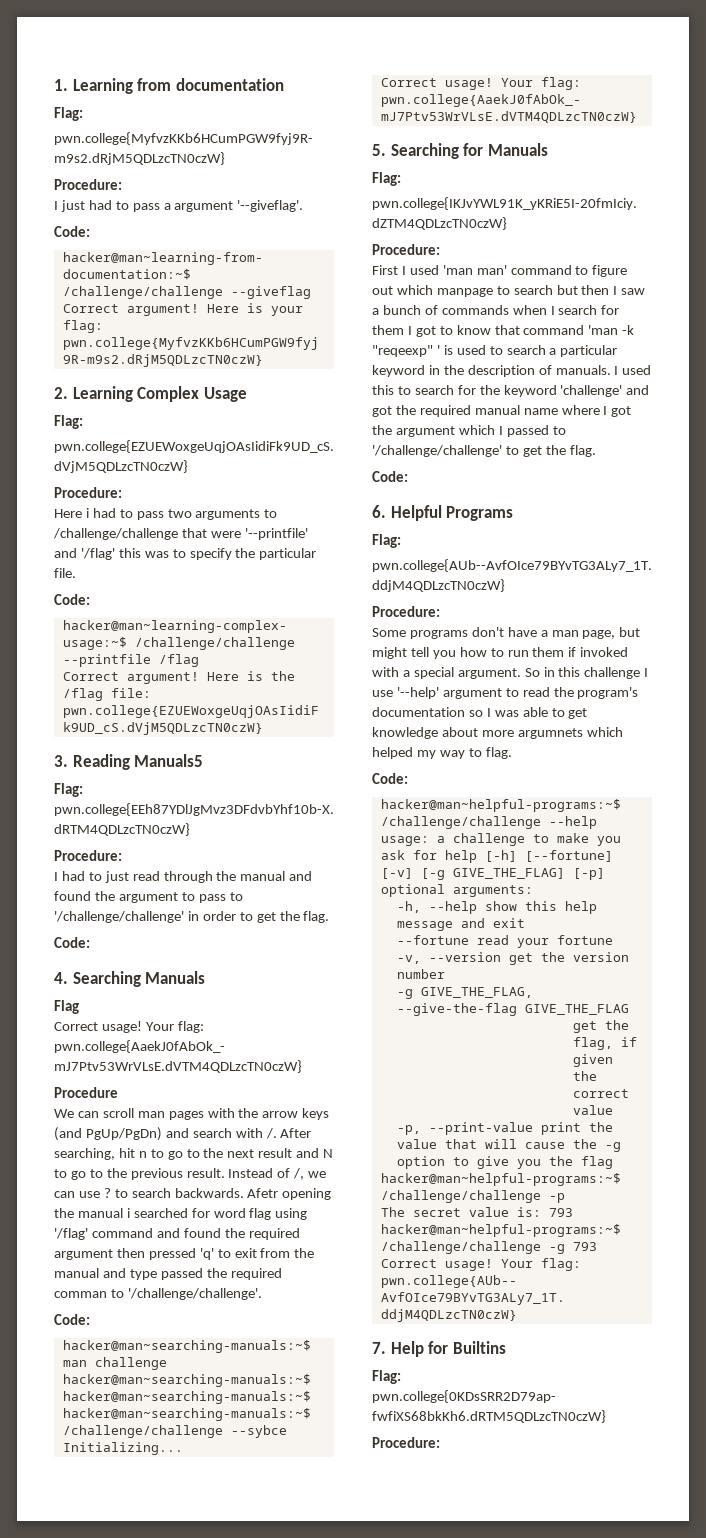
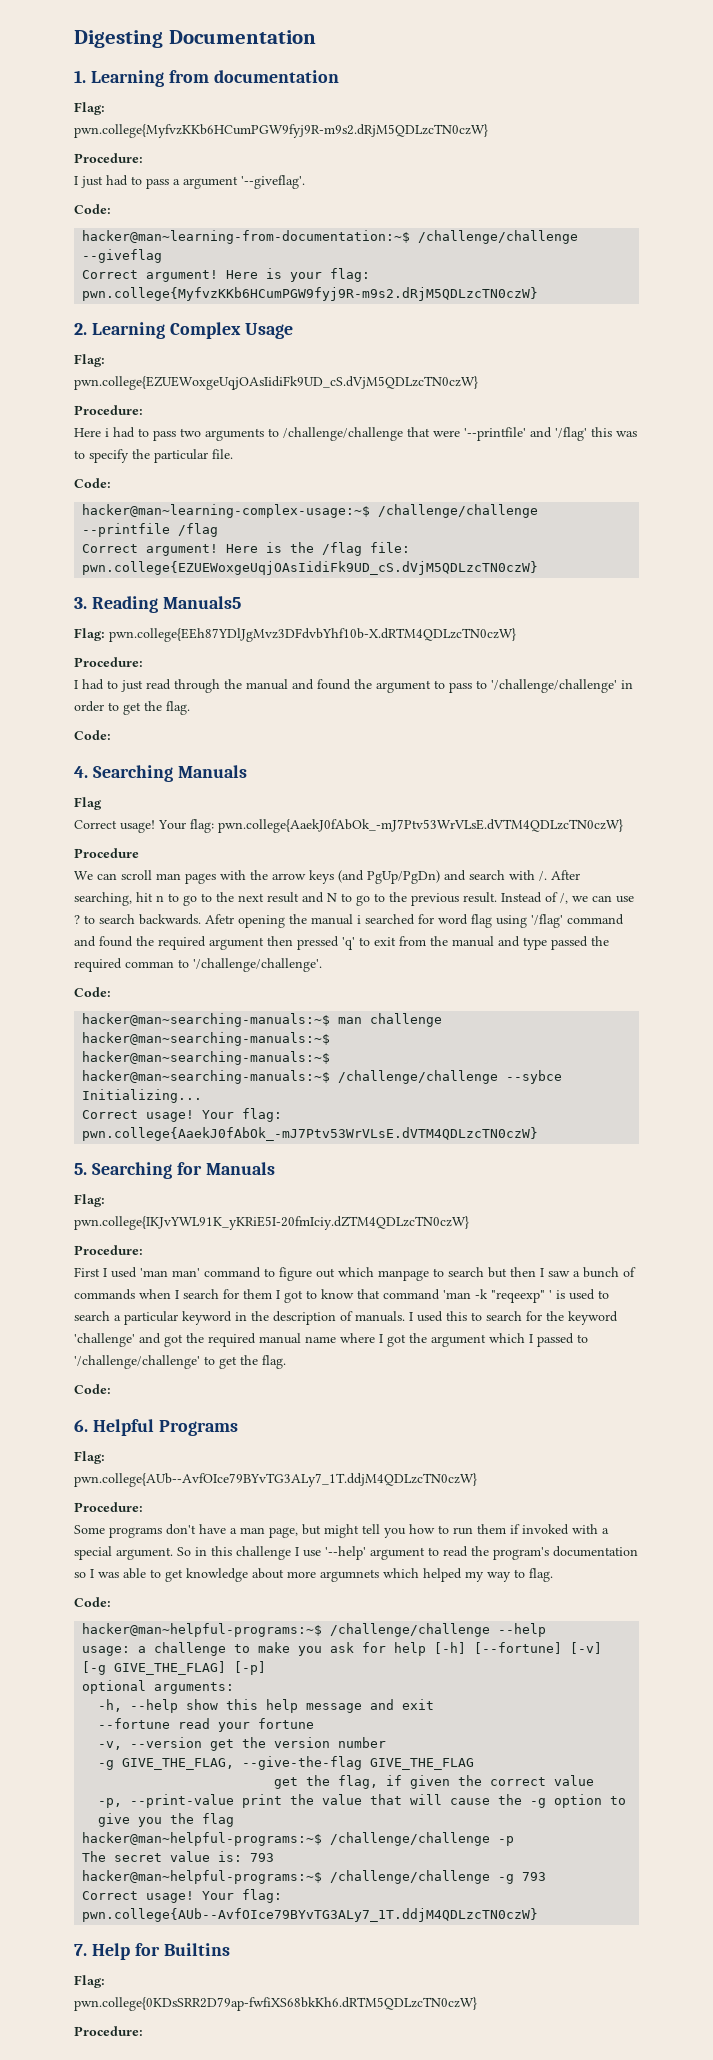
+ Digesting Documentation

